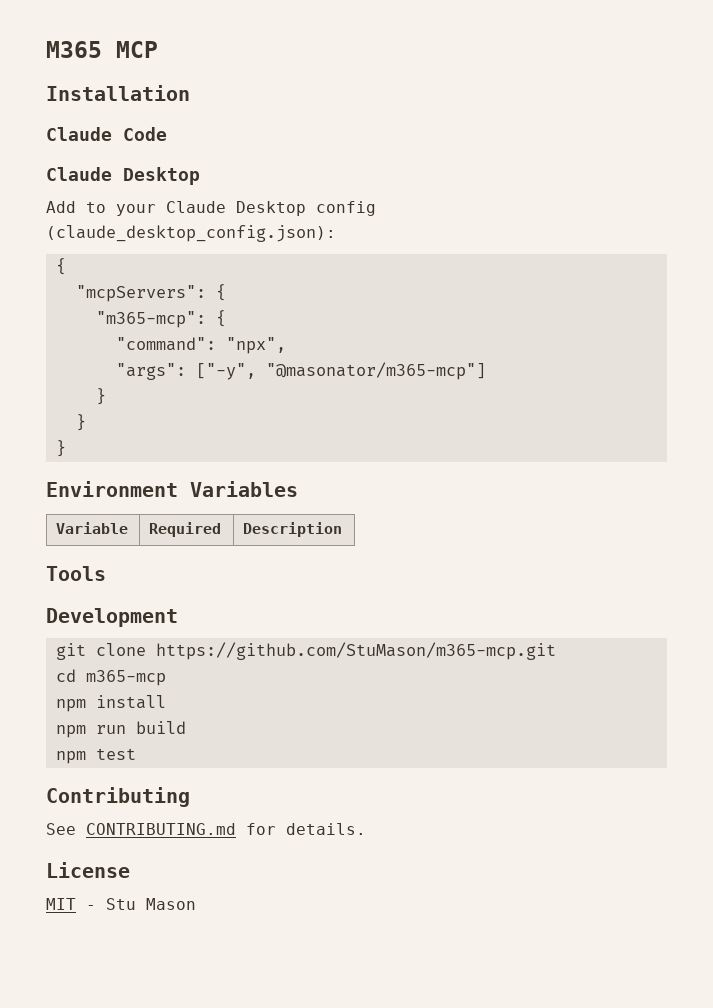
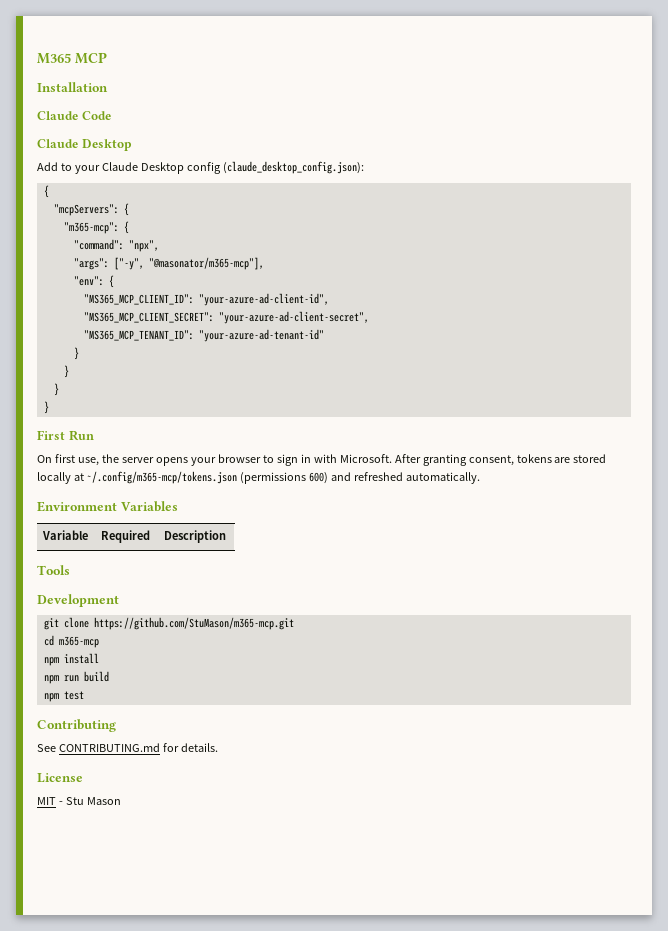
- "args": ["-y", "@masonator/m365-mcp"]
+ "args": ["-y", "@masonator/m365-mcp"],
+ "env": {
+ "MS365_MCP_CLIENT_ID": "your-azure-ad-client-id",
+ "MS365_MCP_CLIENT_SECRET": "your-azure-ad-client-secret",
+ "MS365_MCP_TENANT_ID": "your-azure-ad-tenant-id"
  }
  }
  }
+ }
+ First Run
+ On first use, the server opens your browser to sign in with Microsoft. After granting consent, tokens are stored locally at ~/.config/m365-mcp/tokens.json (permissions 600) and refreshed automatically.

